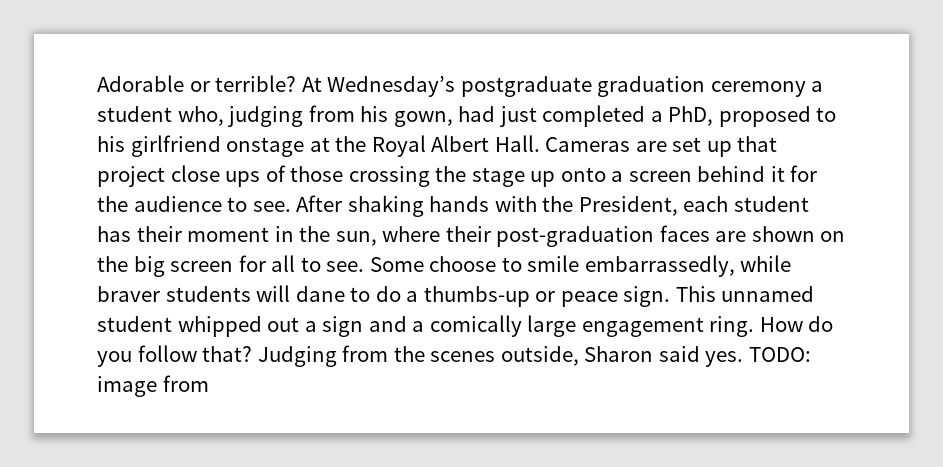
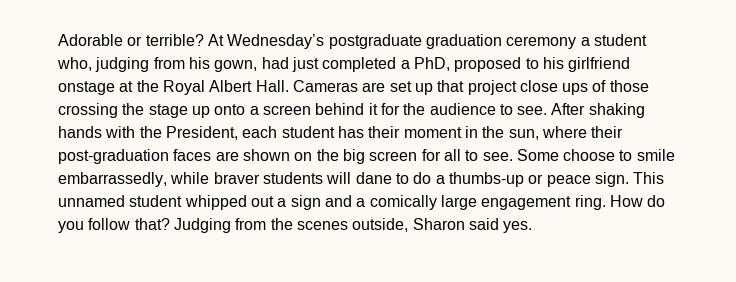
- TODO: image from

